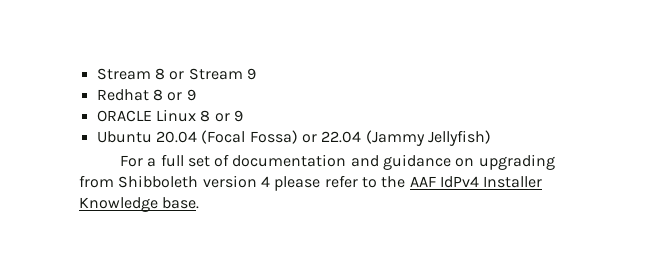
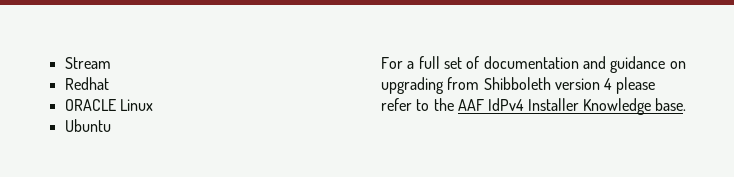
- Stream 8 or Stream 9
- Redhat 8 or 9
- ORACLE Linux 8 or 9
- Ubuntu 20.04 (Focal Fossa) or 22.04 (Jammy Jellyfish)
+ Stream
+ Redhat
+ ORACLE Linux
+ Ubuntu

